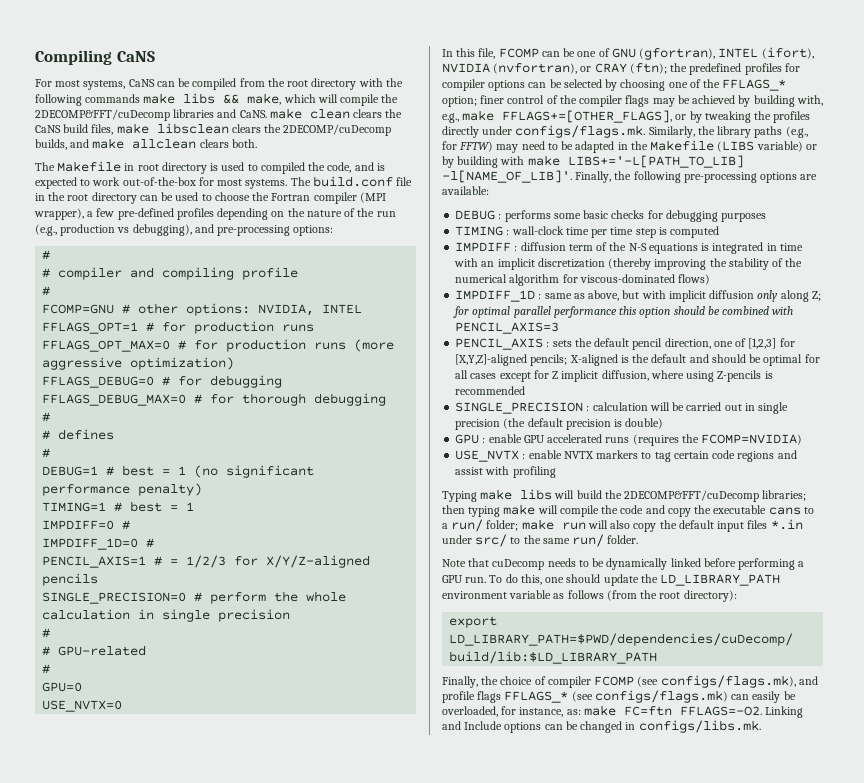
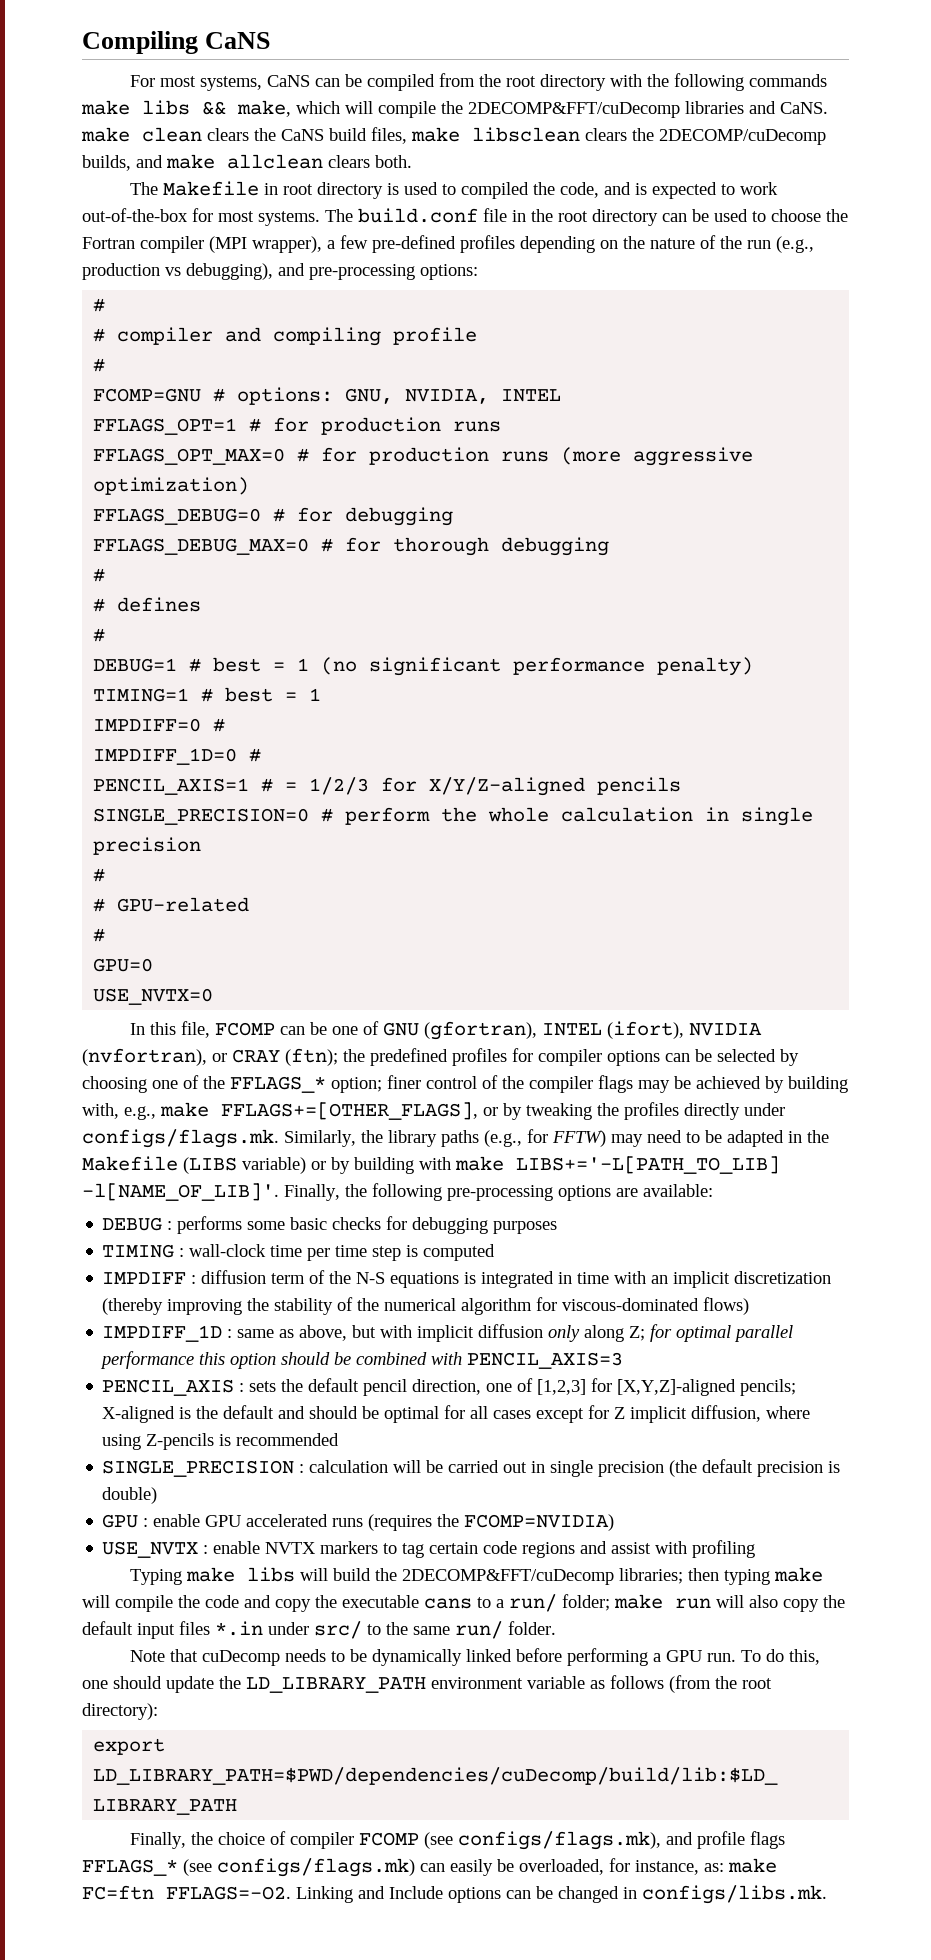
- FCOMP=GNU # other options: NVIDIA, INTEL
+ FCOMP=GNU # options: GNU, NVIDIA, INTEL

